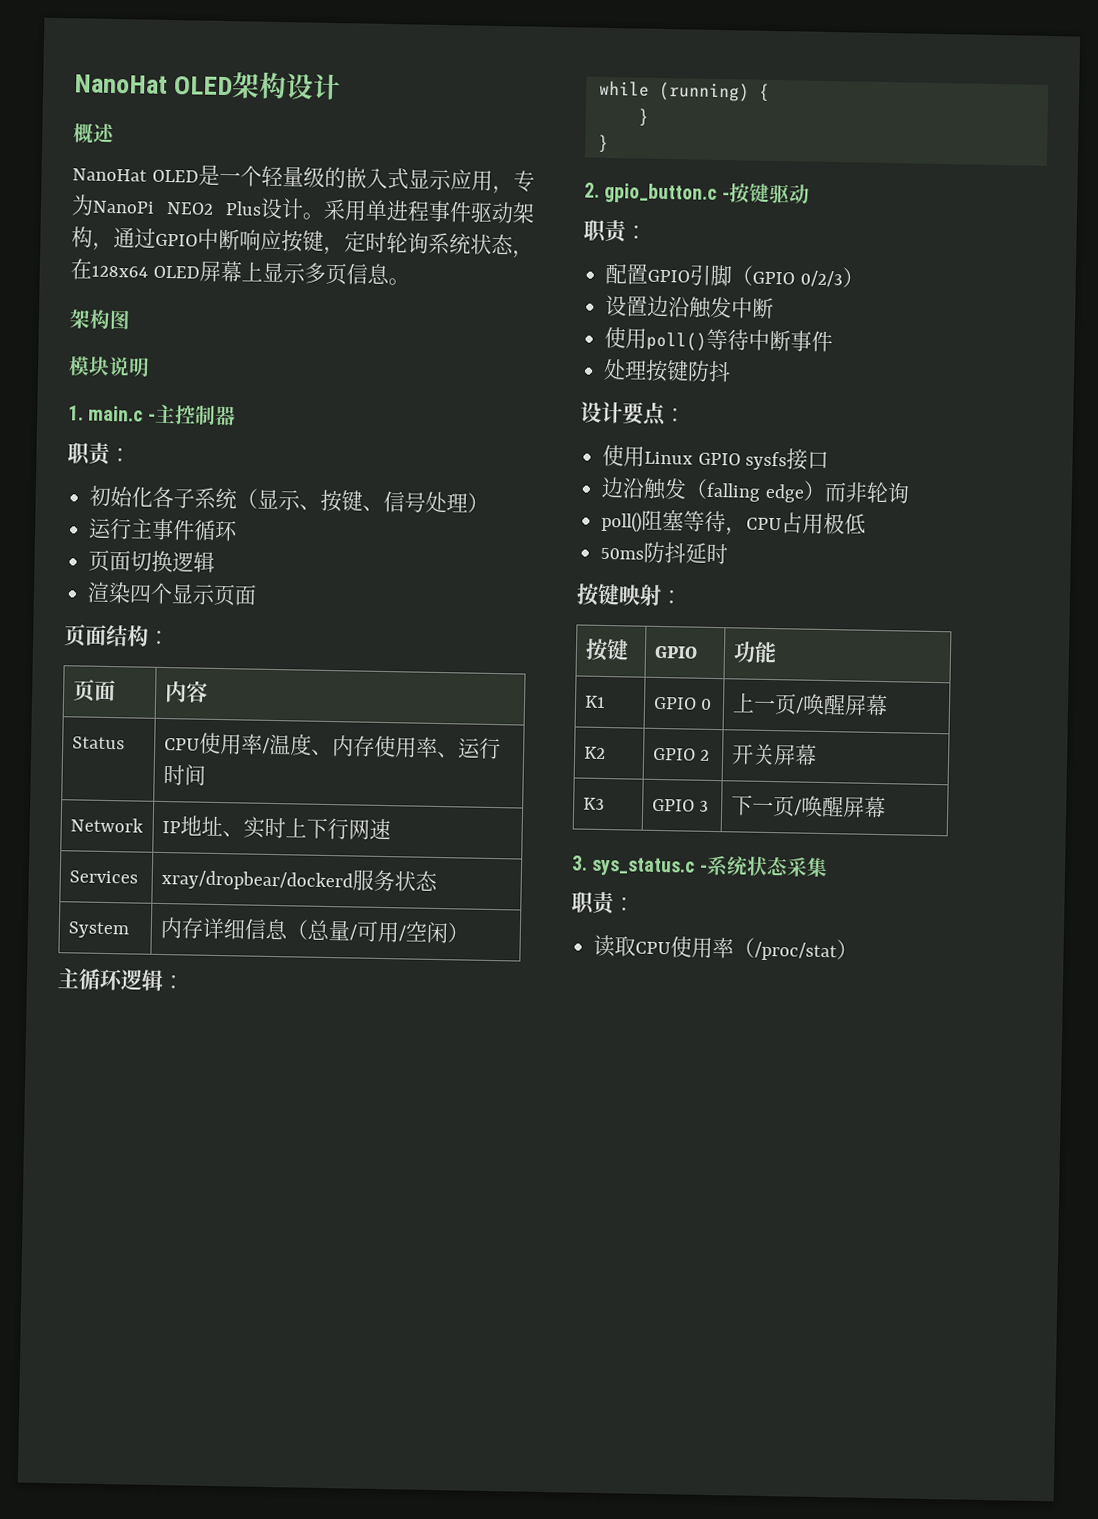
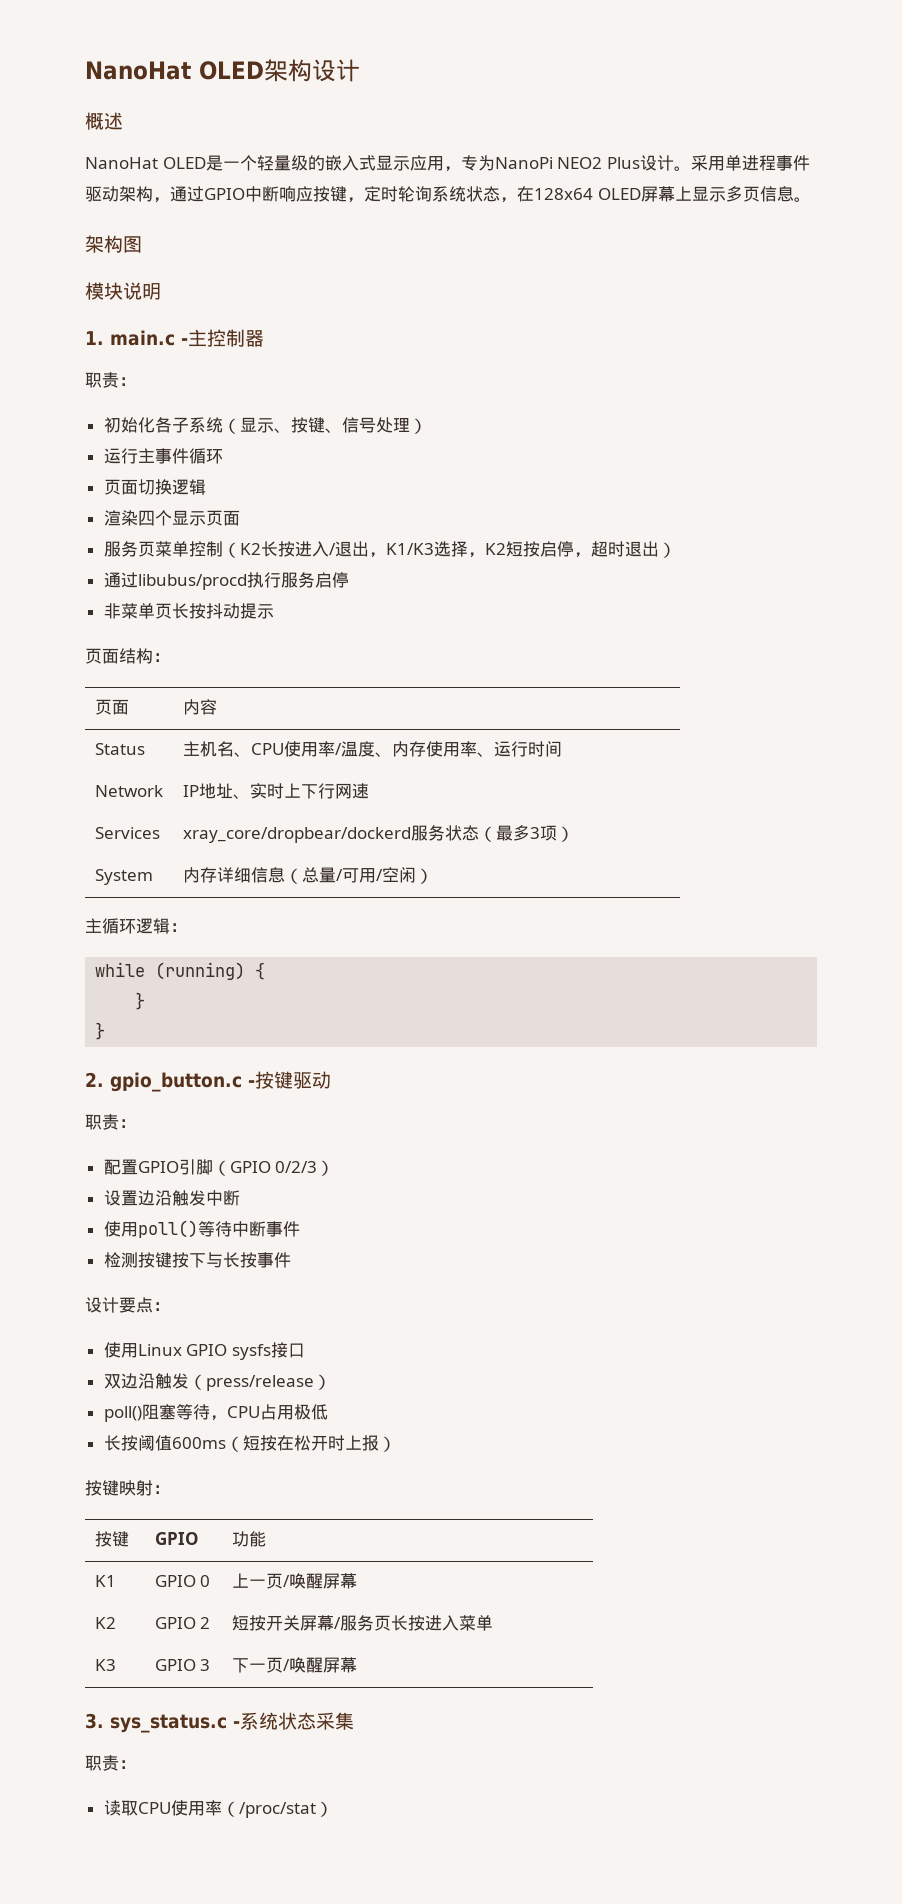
+ 服务页菜单控制（K2长按进入/退出，K1/K3选择，K2短按启停，超时退出）
+ 通过libubus/procd执行服务启停
+ 非菜单页长按抖动提示
- Status | CPU使用率/温度、内存使用率、运行时间
+ Status | 主机名、CPU使用率/温度、内存使用率、运行时间
- Services | xray/dropbear/dockerd服务状态
+ Services | xray_core/dropbear/dockerd服务状态（最多3项）
- 处理按键防抖
+ 检测按键按下与长按事件
- 边沿触发（falling edge）而非轮询
+ 双边沿触发（press/release）
- 50ms防抖延时
+ 长按阈值600ms（短按在松开时上报）
- K2 | GPIO 2 | 开关屏幕
+ K2 | GPIO 2 | 短按开关屏幕/服务页长按进入菜单

